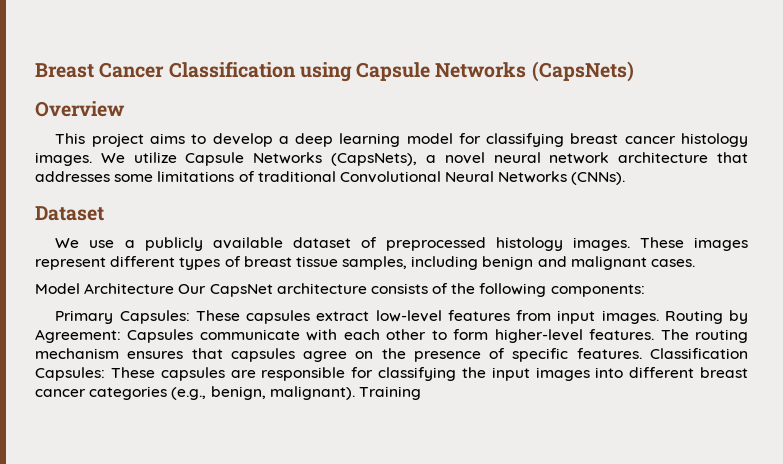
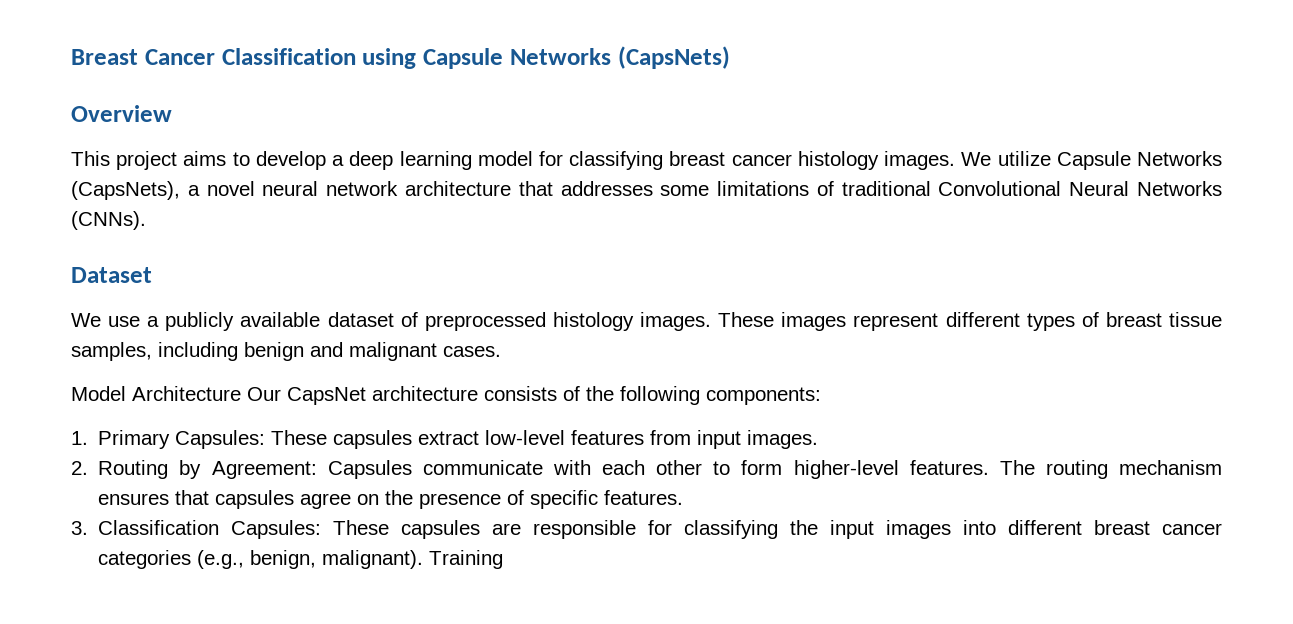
- Primary Capsules: These capsules extract low-level features from input images. Routing by Agreement: Capsules communicate with each other to form higher-level features.
+ 1. Primary Capsules: These capsules extract low-level features from input images.
+ 2. Routing by Agreement: Capsules communicate with each other to form higher-level features.
- The routing mechanism ensures that capsules agree on the presence of specific features. Classification Capsules: These capsules are responsible for classifying the input images into different breast cancer categories (e.g., benign, malignant).
+ The routing mechanism ensures that capsules agree on the presence of specific features.
+ 3. Classification Capsules: These capsules are responsible for classifying the input images into different breast cancer categories (e.g., benign, malignant).

